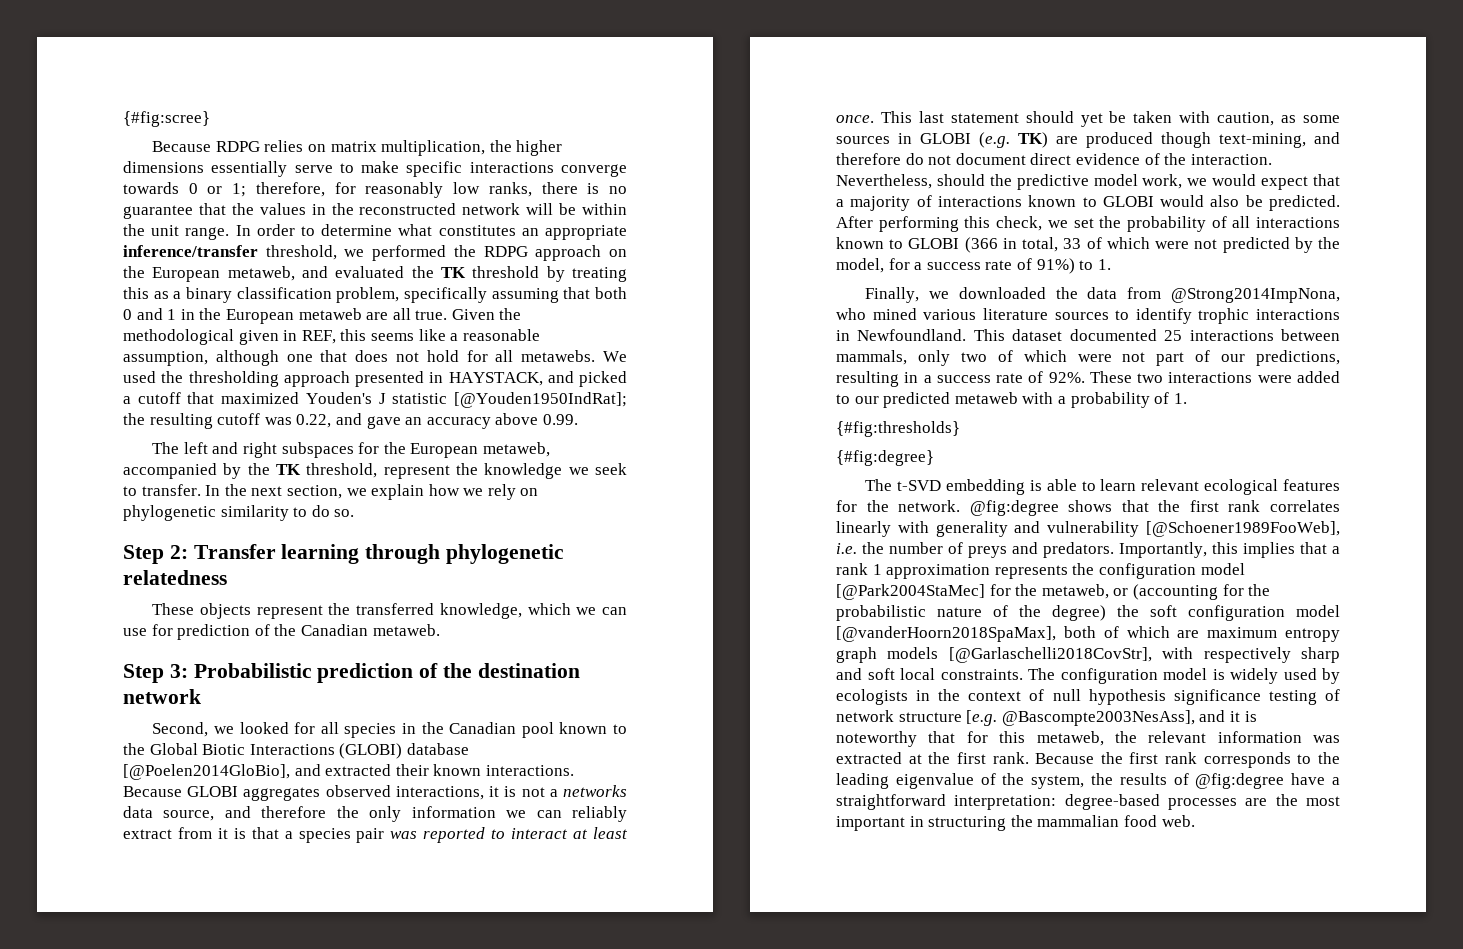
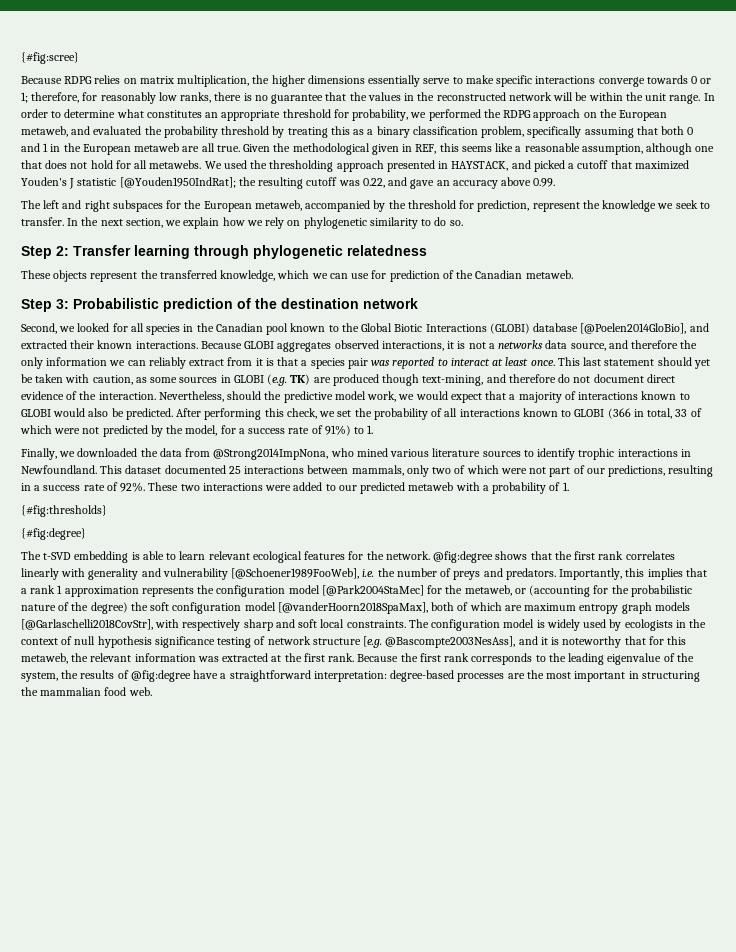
- In order to determine what constitutes an appropriate inference/transfer threshold, we performed the RDPG approach on the European metaweb, and evaluated the TK threshold by treating this as a binary classification problem, specifically assuming that both 0 and 1 in the European metaweb are all true.
+ In order to determine what constitutes an appropriate threshold for probability, we performed the RDPG approach on the European metaweb, and evaluated the probability threshold by treating this as a binary classification problem, specifically assuming that both 0 and 1 in the European metaweb are all true.
- The left and right subspaces for the European metaweb, accompanied by the TK threshold, represent the knowledge we seek to transfer.
+ The left and right subspaces for the European metaweb, accompanied by the threshold for prediction, represent the knowledge we seek to transfer.

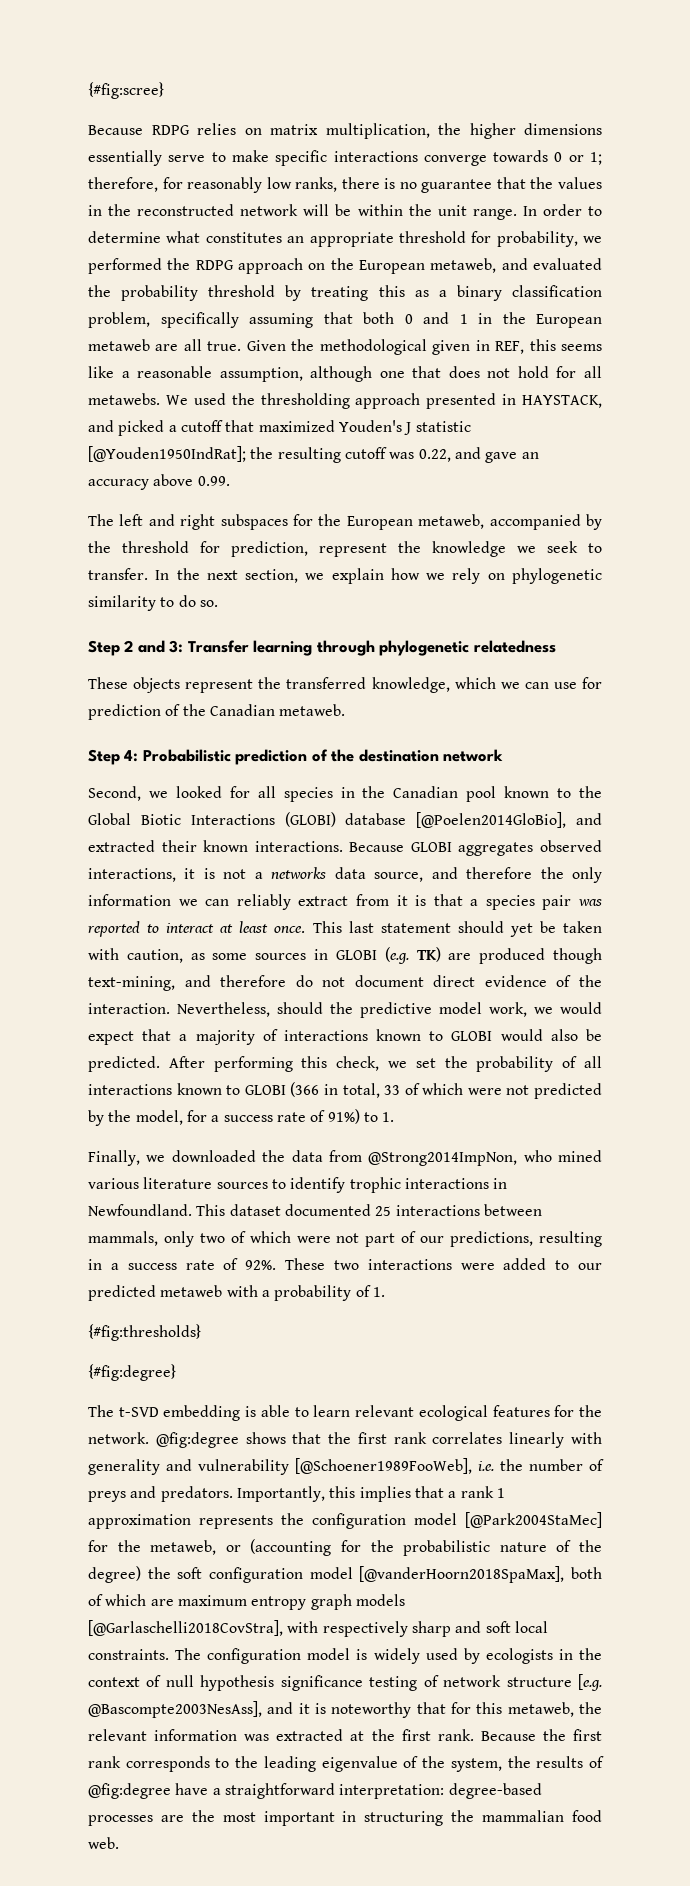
- Step 2: Transfer learning through phylogenetic relatedness
+ Step 2 and 3: Transfer learning through phylogenetic relatedness
- Step 3: Probabilistic prediction of the destination network
+ Step 4: Probabilistic prediction of the destination network
- Finally, we downloaded the data from @Strong2014ImpNona, who mined various literature sources to identify trophic interactions in Newfoundland.
+ Finally, we downloaded the data from @Strong2014ImpNon, who mined various literature sources to identify trophic interactions in Newfoundland.
- Importantly, this implies that a rank 1 approximation represents the configuration model [@Park2004StaMec] for the metaweb, or (accounting for the probabilistic nature of the degree) the soft configuration model [@vanderHoorn2018SpaMax], both of which are maximum entropy graph models [@Garlaschelli2018CovStr], with respectively sharp and soft local constraints.
+ Importantly, this implies that a rank 1 approximation represents the configuration model [@Park2004StaMec] for the metaweb, or (accounting for the probabilistic nature of the degree) the soft configuration model [@vanderHoorn2018SpaMax], both of which are maximum entropy graph models [@Garlaschelli2018CovStra], with respectively sharp and soft local constraints.

